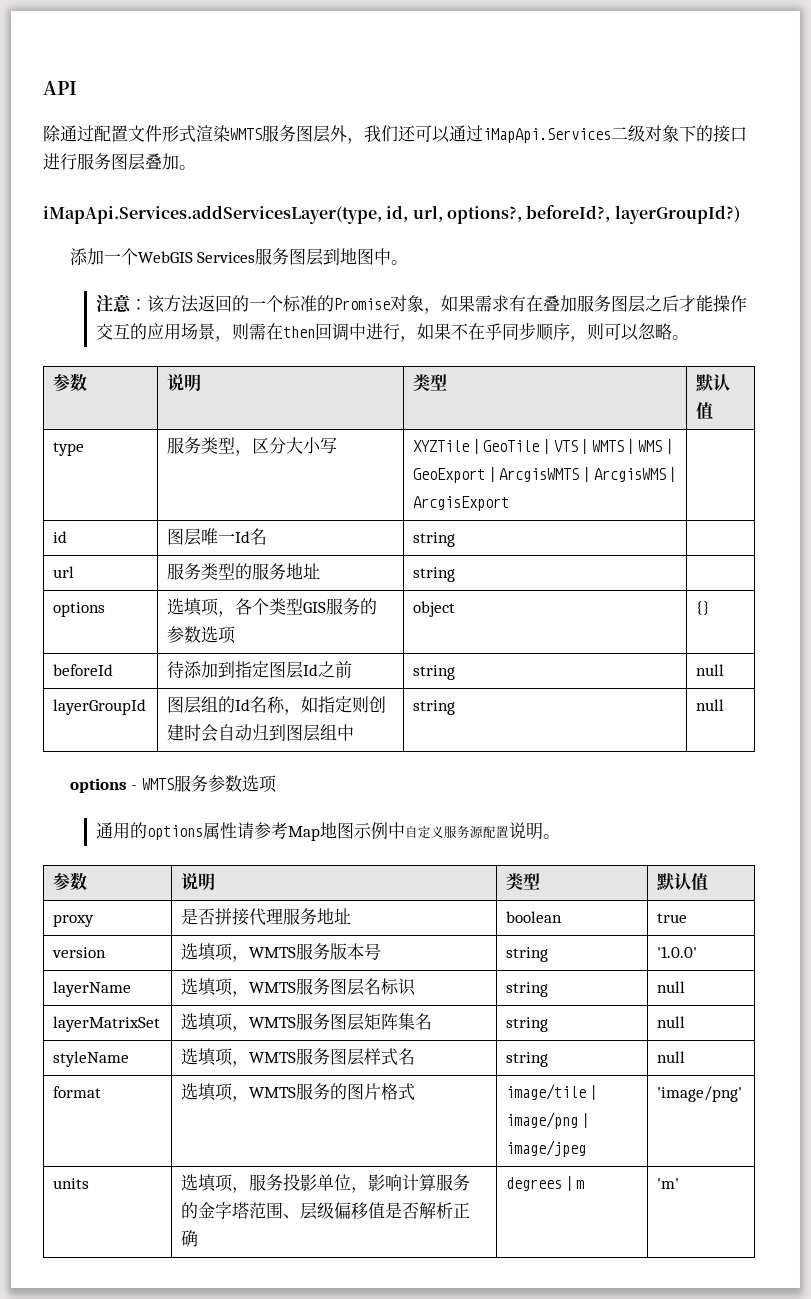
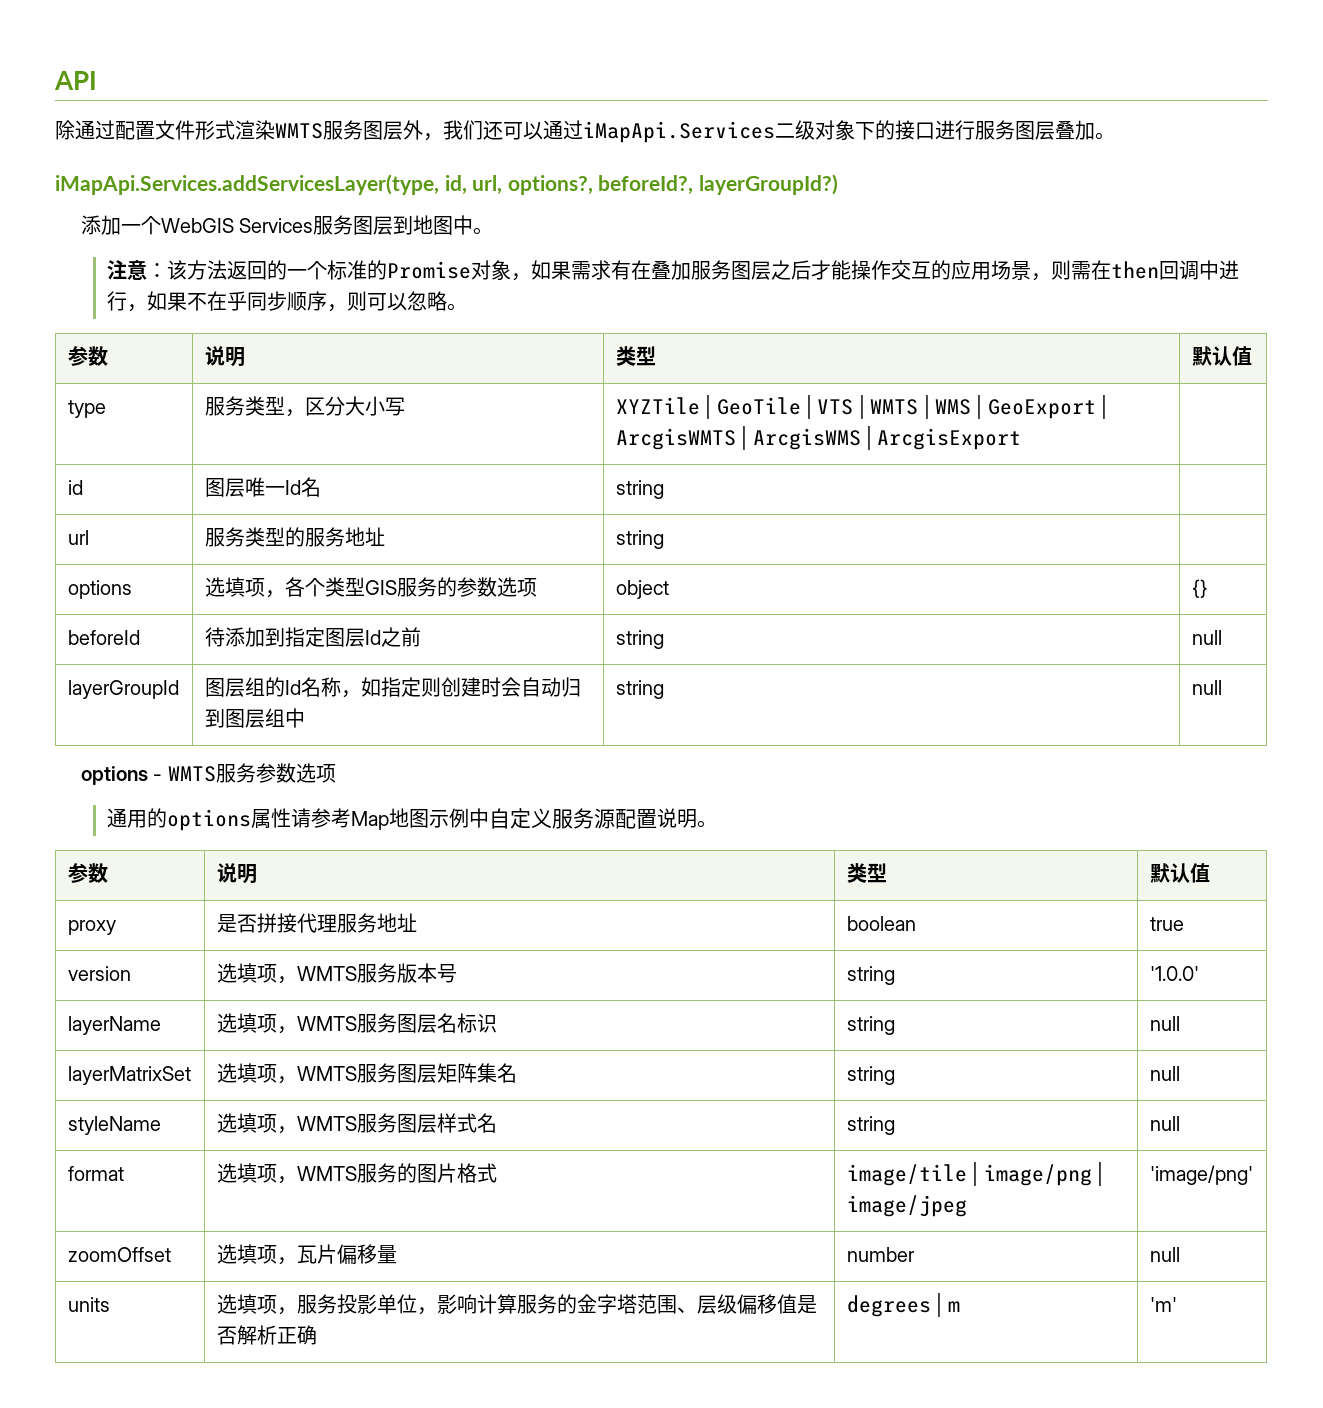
+ zoomOffset | 选填项，瓦片偏移量 | number | null

